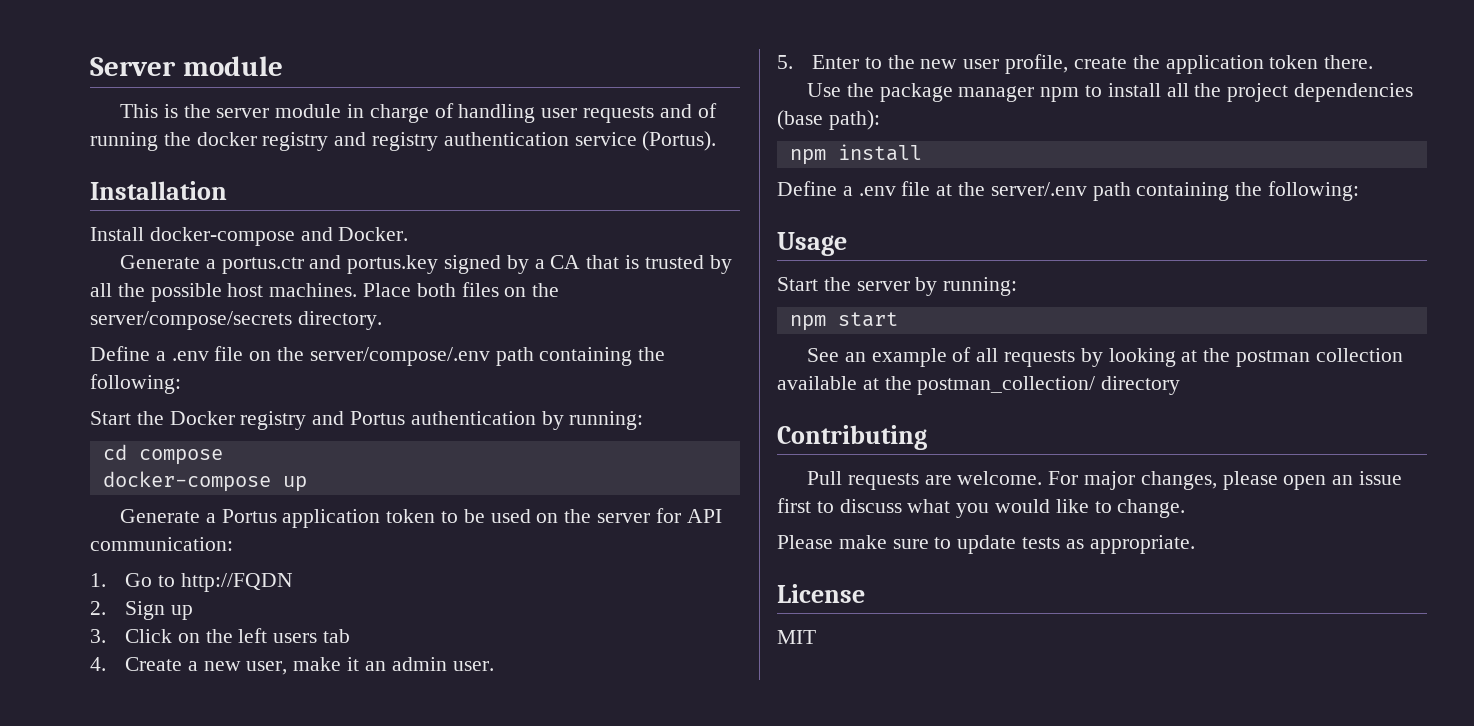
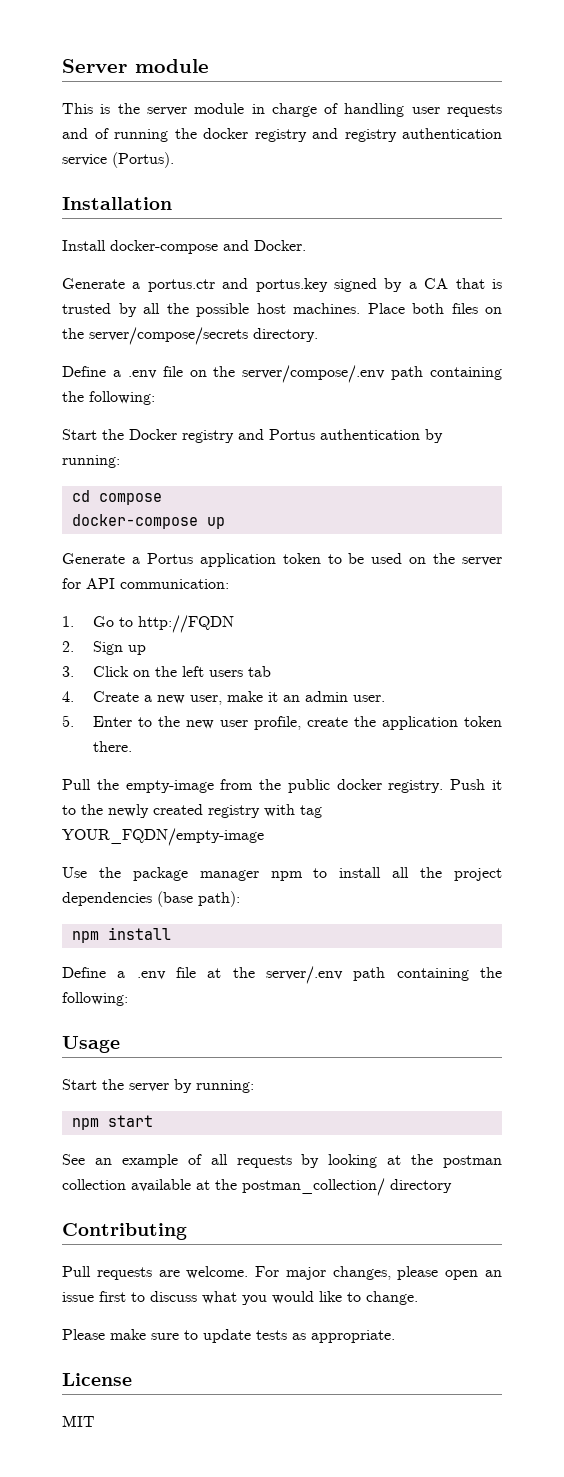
+ Pull the empty-image from the public docker registry. Push it to the newly created registry with tag YOUR_FQDN/empty-image

